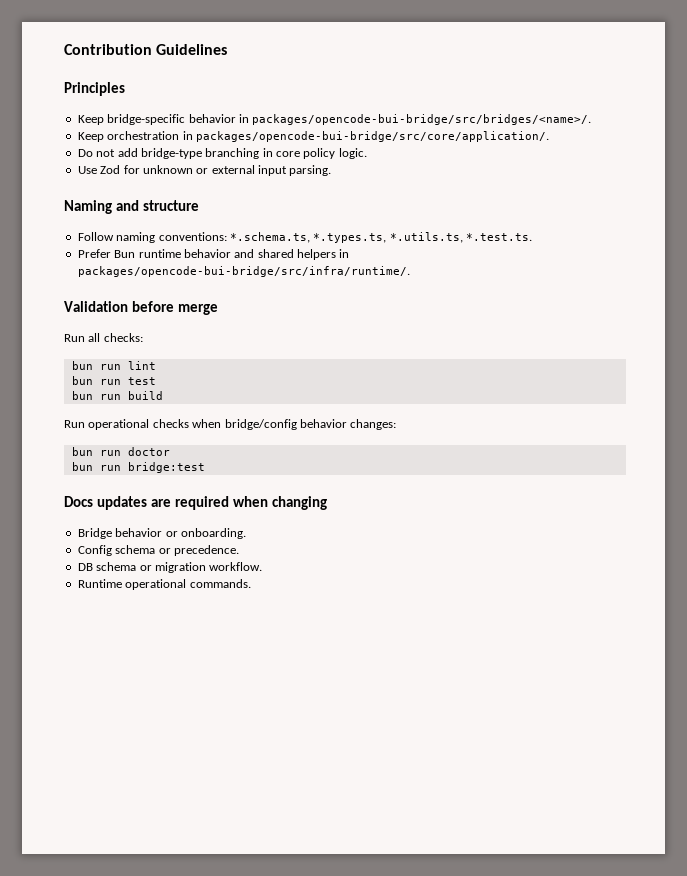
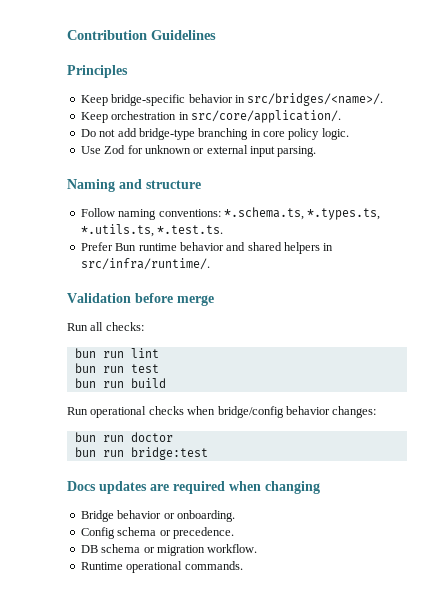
- Keep bridge-specific behavior in packages/opencode-bui-bridge/src/bridges/<name>/.
+ Keep bridge-specific behavior in src/bridges/<name>/.
- Keep orchestration in packages/opencode-bui-bridge/src/core/application/.
+ Keep orchestration in src/core/application/.
- Prefer Bun runtime behavior and shared helpers in packages/opencode-bui-bridge/src/infra/runtime/.
+ Prefer Bun runtime behavior and shared helpers in src/infra/runtime/.

